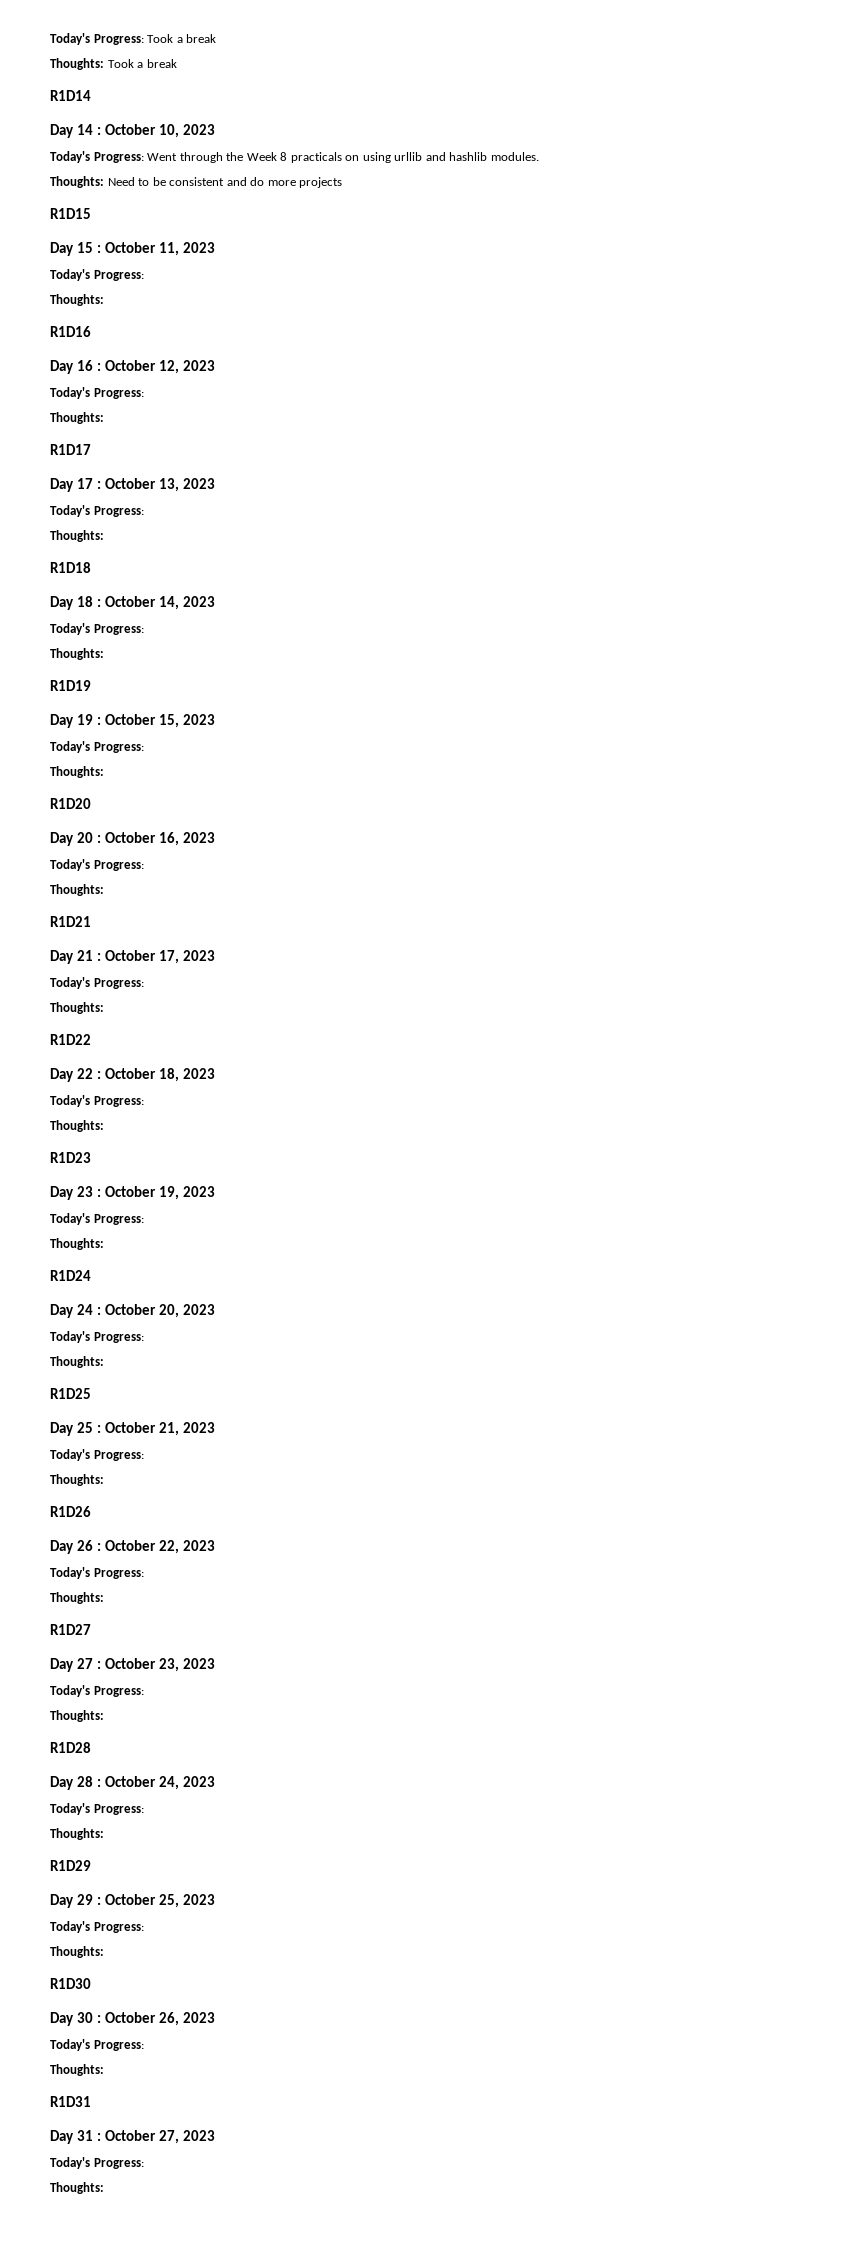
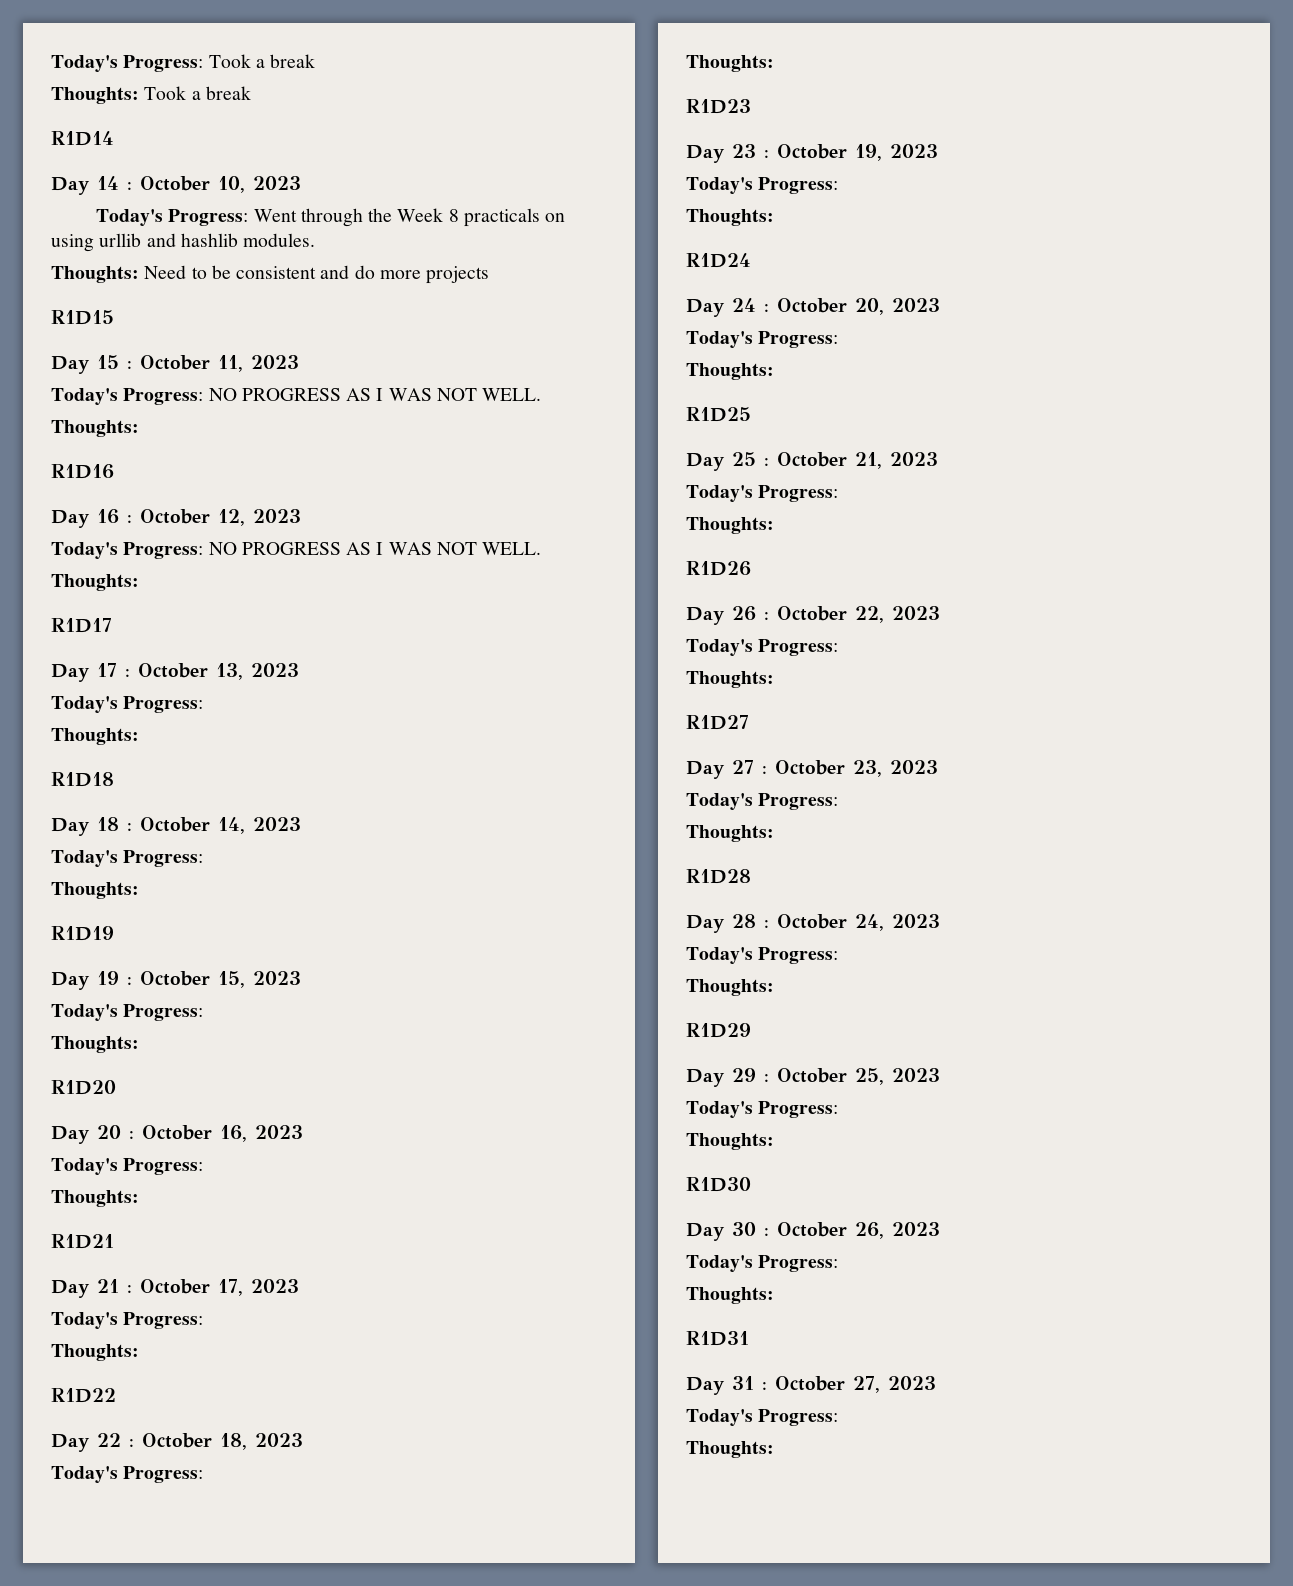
  Day 15 : October 11, 2023
- Today's Progress:
+ Today's Progress: NO PROGRESS AS I WAS NOT WELL.
  Day 16 : October 12, 2023
- Today's Progress:
+ Today's Progress: NO PROGRESS AS I WAS NOT WELL.

